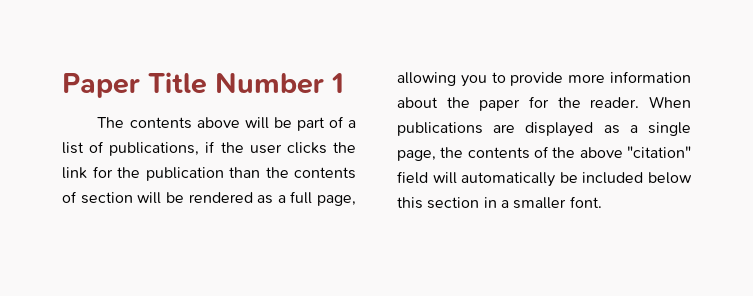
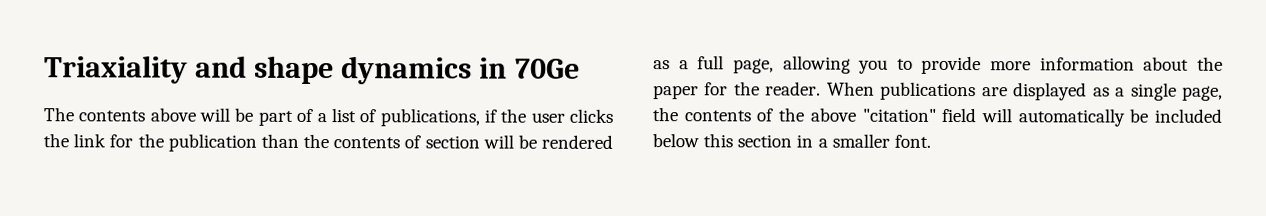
- Paper Title Number 1
+ Triaxiality and shape dynamics in 70Ge

